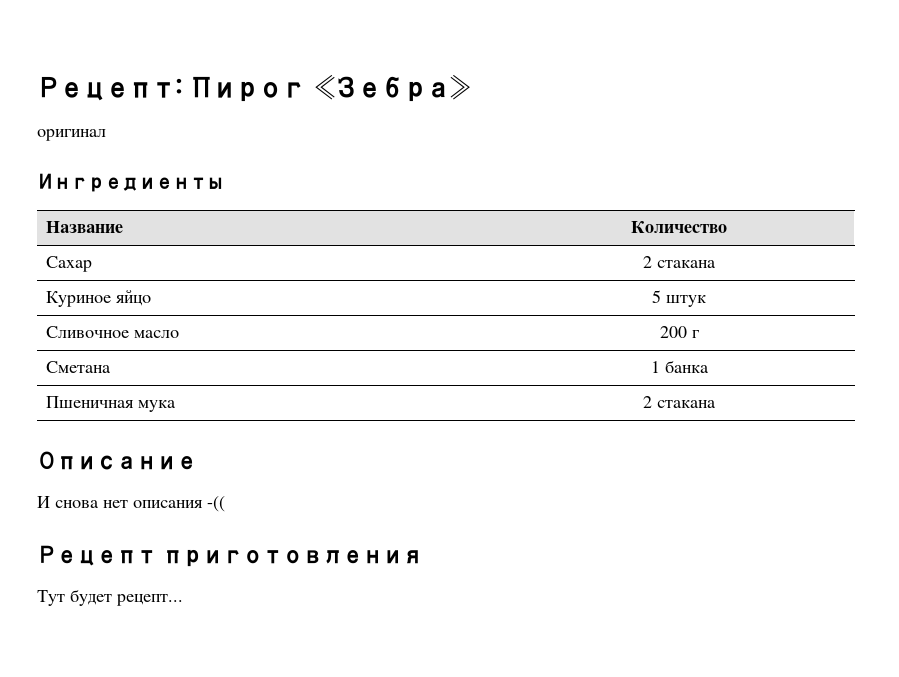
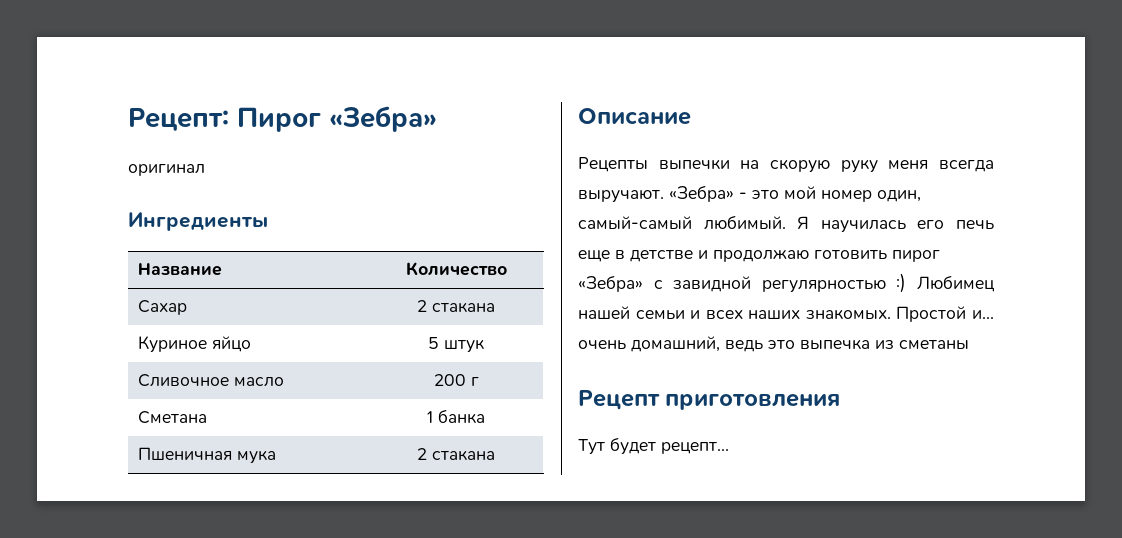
- И снова нет описания -((
+ Рецепты выпечки на скорую руку меня всегда выручают. «Зебра» - это мой номер один, самый-самый любимый. Я научилась его печь еще в детстве и продолжаю готовить пирог «Зебра» с завидной регулярностью :) Любимец нашей семьи и всех наших знакомых. Простой и... очень домашний, ведь это выпечка из сметаны

